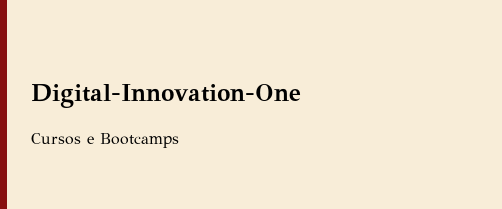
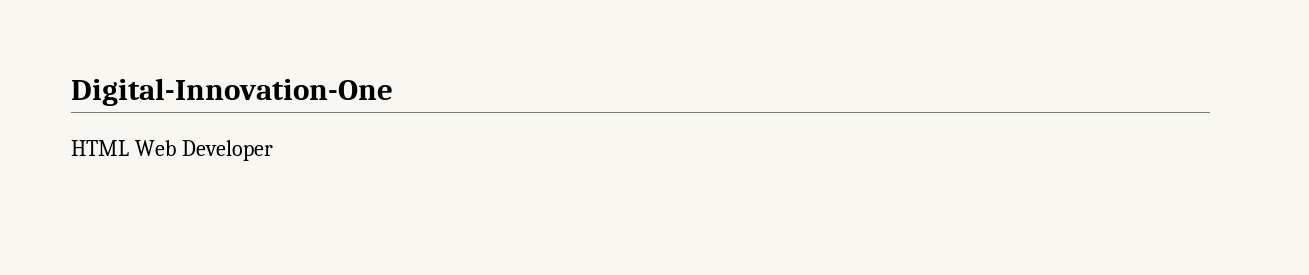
- Cursos e Bootcamps
+ HTML Web Developer

